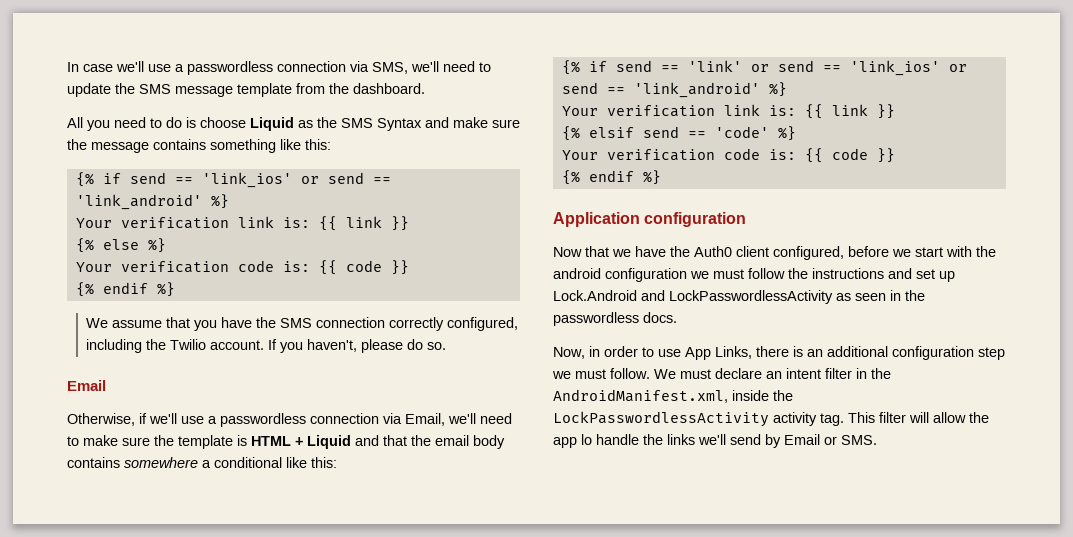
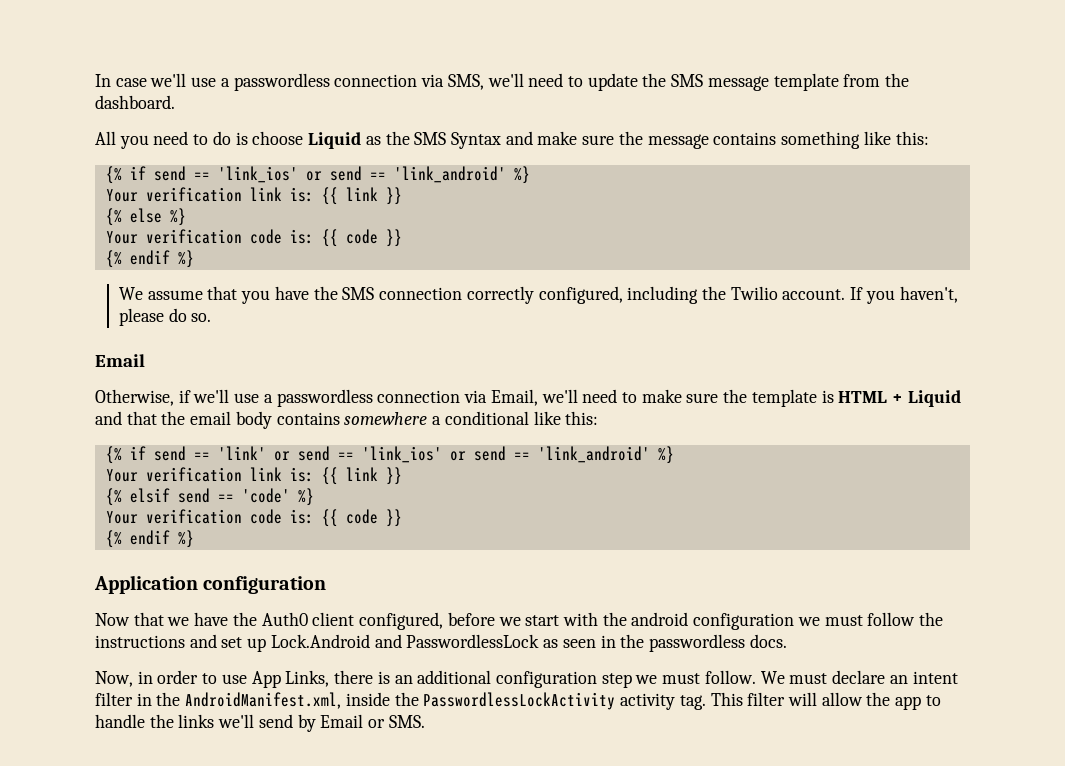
- Now that we have the Auth0 client configured, before we start with the android configuration we must follow the instructions and set up Lock.Android and LockPasswordlessActivity as seen in the passwordless docs.
+ Now that we have the Auth0 client configured, before we start with the android configuration we must follow the instructions and set up Lock.Android and PasswordlessLock as seen in the passwordless docs.
- We must declare an intent filter in the AndroidManifest.xml, inside the LockPasswordlessActivity activity tag.
+ We must declare an intent filter in the AndroidManifest.xml, inside the PasswordlessLockActivity activity tag.
- This filter will allow the app lo handle the links we'll send by Email or SMS.
+ This filter will allow the app to handle the links we'll send by Email or SMS.

